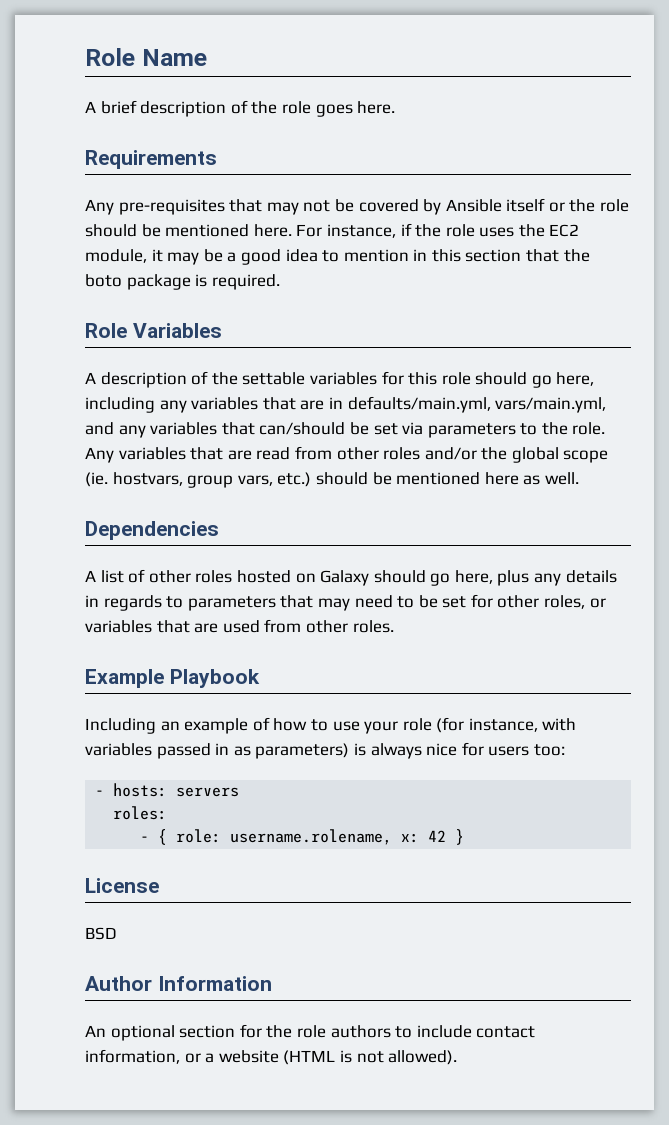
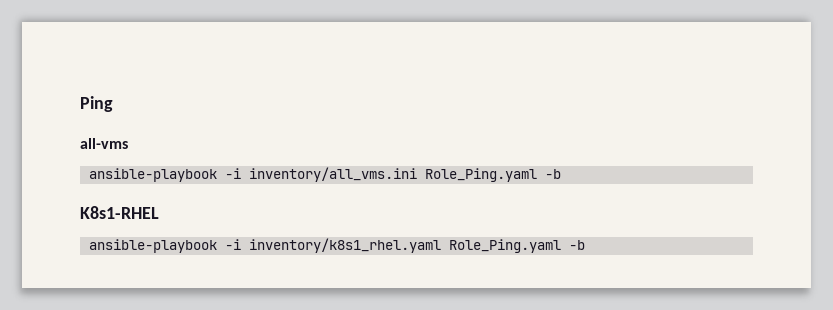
- Role Name
- A brief description of the role goes here.
- Requirements
- Any pre-requisites that may not be covered by Ansible itself or the role should be mentioned here. For instance, if the role uses the EC2 module, it may be a good idea to mention in this section that the boto package is required.
- Role Variables
- A description of the settable variables for this role should go here, including any variables that are in defaults/main.yml, vars/main.yml, and any variables that can/should be set via parameters to the role. Any variables that are read from other roles and/or the global scope (ie. hostvars, group vars, etc.) should be mentioned here as well.
- Dependencies
- A list of other roles hosted on Galaxy should go here, plus any details in regards to parameters that may need to be set for other roles, or variables that are used from other roles.
- Example Playbook
- Including an example of how to use your role (for instance, with variables passed in as parameters) is always nice for users too:
- - hosts: servers
- roles:
- - { role: username.rolename, x: 42 }
- License
- BSD
- Author Information
- An optional section for the role authors to include contact information, or a website (HTML is not allowed).
+ Ping
+ all-vms
+ ansible-playbook -i inventory/all_vms.ini Role_Ping.yaml -b
+ K8s1-RHEL
+ ansible-playbook -i inventory/k8s1_rhel.yaml Role_Ping.yaml -b

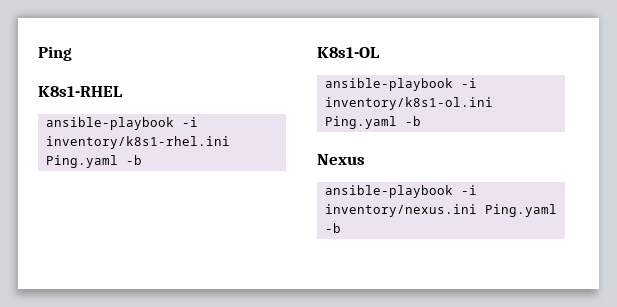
- all-vms
- ansible-playbook -i inventory/all_vms.ini Role_Ping.yaml -b
- ansible-playbook -i inventory/k8s1_rhel.yaml Role_Ping.yaml -b
+ ansible-playbook -i inventory/k8s1-rhel.ini Ping.yaml -b
+ K8s1-OL
+ ansible-playbook -i inventory/k8s1-ol.ini Ping.yaml -b
+ Nexus
+ ansible-playbook -i inventory/nexus.ini Ping.yaml -b

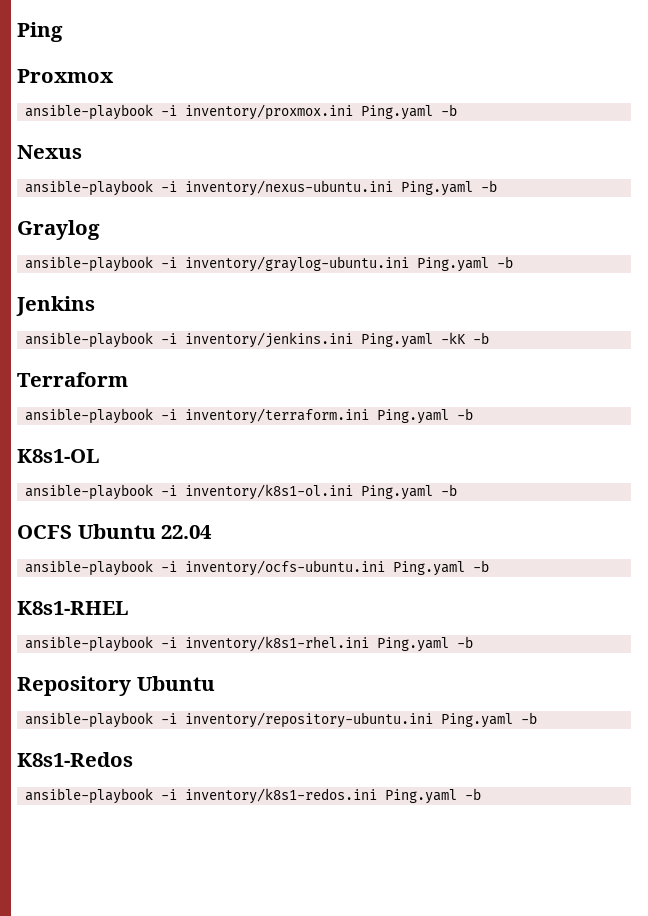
- K8s1-RHEL
- ansible-playbook -i inventory/k8s1-rhel.ini Ping.yaml -b
+ Proxmox
+ ansible-playbook -i inventory/proxmox.ini Ping.yaml -b
+ Nexus
+ ansible-playbook -i inventory/nexus-ubuntu.ini Ping.yaml -b
+ Graylog
+ ansible-playbook -i inventory/graylog-ubuntu.ini Ping.yaml -b
+ Jenkins
+ ansible-playbook -i inventory/jenkins.ini Ping.yaml -kK -b
+ Terraform
+ ansible-playbook -i inventory/terraform.ini Ping.yaml -b
- Nexus
- ansible-playbook -i inventory/nexus.ini Ping.yaml -b
+ OCFS Ubuntu 22.04
+ ansible-playbook -i inventory/ocfs-ubuntu.ini Ping.yaml -b
+ K8s1-RHEL
+ ansible-playbook -i inventory/k8s1-rhel.ini Ping.yaml -b
+ Repository Ubuntu
+ ansible-playbook -i inventory/repository-ubuntu.ini Ping.yaml -b
+ K8s1-Redos
+ ansible-playbook -i inventory/k8s1-redos.ini Ping.yaml -b

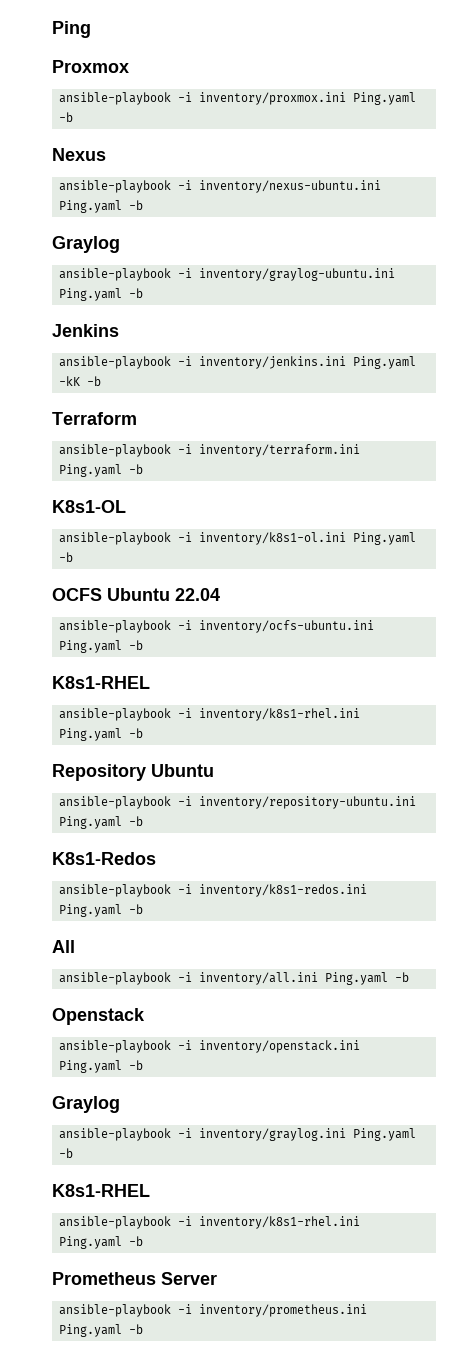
+ All
+ ansible-playbook -i inventory/all.ini Ping.yaml -b
+ Openstack
+ ansible-playbook -i inventory/openstack.ini Ping.yaml -b
+ Graylog
+ ansible-playbook -i inventory/graylog.ini Ping.yaml -b
+ K8s1-RHEL
+ ansible-playbook -i inventory/k8s1-rhel.ini Ping.yaml -b
+ Prometheus Server
+ ansible-playbook -i inventory/prometheus.ini Ping.yaml -b

